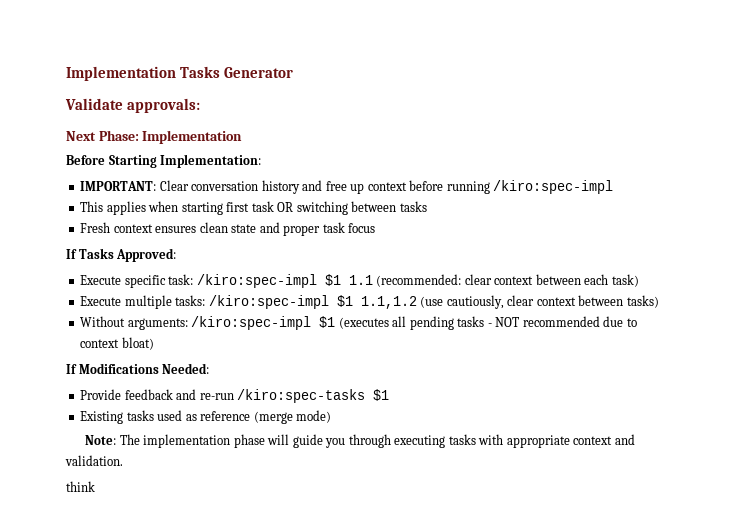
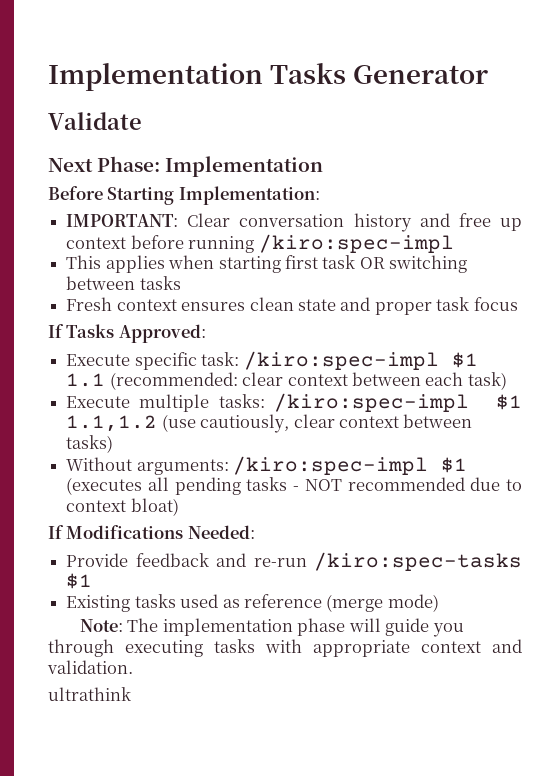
- Validate approvals:
+ Validate
- think
+ ultrathink

